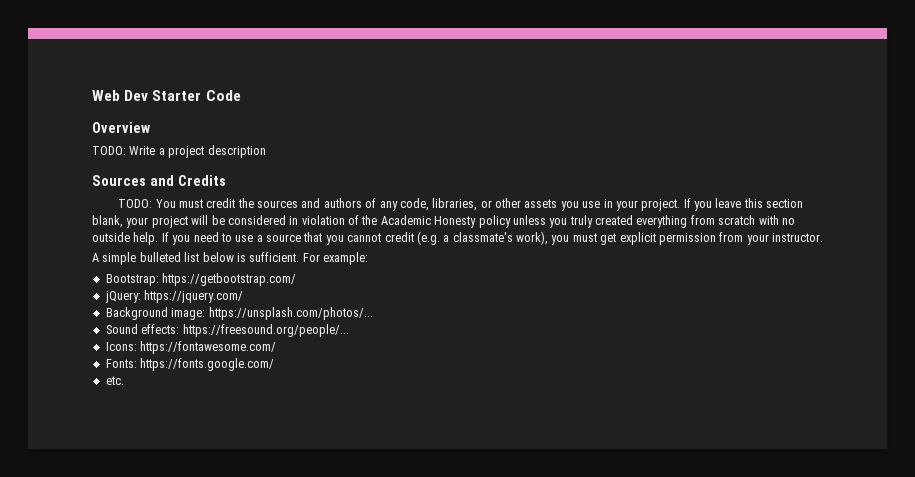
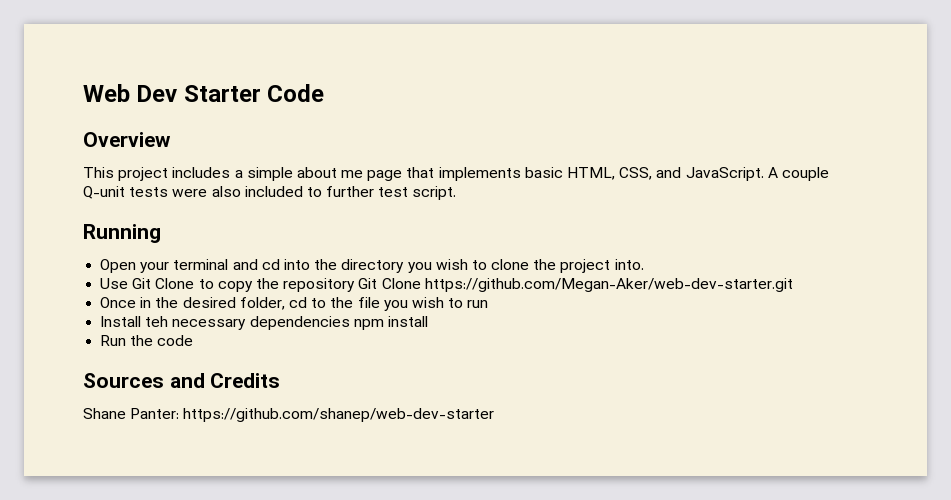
- TODO: Write a project description
+ This project includes a simple about me page that implements basic HTML, CSS, and JavaScript. A couple Q-unit tests were also included to further test script.
+ Running
+ Open your terminal and cd into the directory you wish to clone the project into.
+ Use Git Clone to copy the repository Git Clone https://github.com/Megan-Aker/web-dev-starter.git
+ Once in the desired folder, cd to the file you wish to run
+ Install teh necessary dependencies npm install
+ Run the code
  Sources and Credits
- TODO: You must credit the sources and authors of any code, libraries, or other assets you use in your project. If you leave this section blank, your project will be considered in violation of the Academic Honesty policy unless you truly created everything from scratch with no outside help. If you need to use a source that you cannot credit (e.g. a classmate's work), you must get explicit permission from your instructor.
- A simple bulleted list below is sufficient. For example:
- Bootstrap: https://getbootstrap.com/
- jQuery: https://jquery.com/
- Background image: https://unsplash.com/photos/...
- Sound effects: https://freesound.org/people/...
- Icons: https://fontawesome.com/
- Fonts: https://fonts.google.com/
- etc.
+ Shane Panter: https://github.com/shanep/web-dev-starter

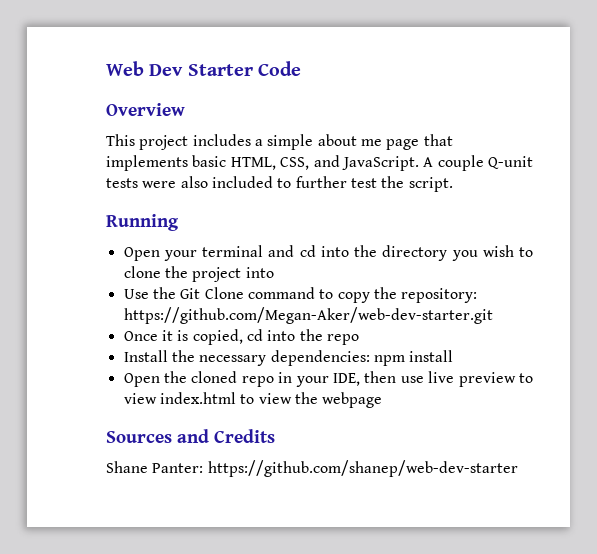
- A couple Q-unit tests were also included to further test script.
+ A couple Q-unit tests were also included to further test the script.
- Open your terminal and cd into the directory you wish to clone the project into.
+ Open your terminal and cd into the directory you wish to clone the project into
- Use Git Clone to copy the repository Git Clone https://github.com/Megan-Aker/web-dev-starter.git
+ Use the Git Clone command to copy the repository: https://github.com/Megan-Aker/web-dev-starter.git
- Once in the desired folder, cd to the file you wish to run
- Install teh necessary dependencies npm install
- Run the code
+ Once it is copied, cd into the repo
+ Install the necessary dependencies: npm install
+ Open the cloned repo in your IDE, then use live preview to view index.html to view the webpage

